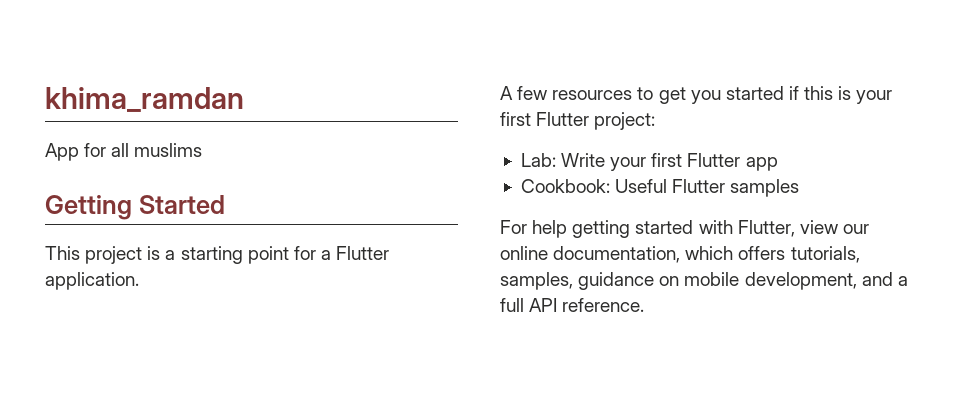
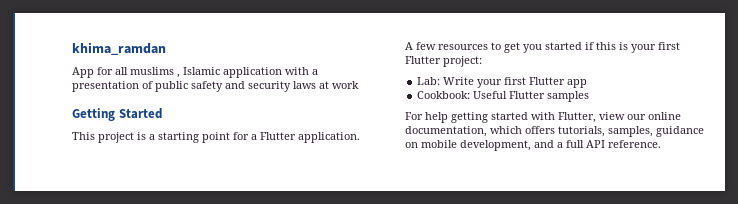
- App for all muslims
+ App for all muslims , Islamic application with a presentation of public safety and security laws at work

